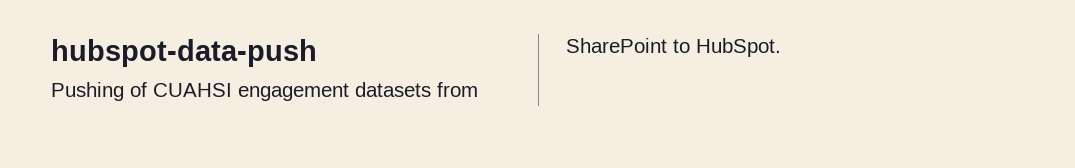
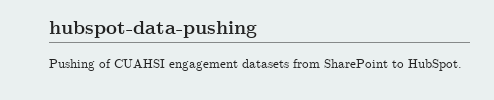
- hubspot-data-push
+ hubspot-data-pushing

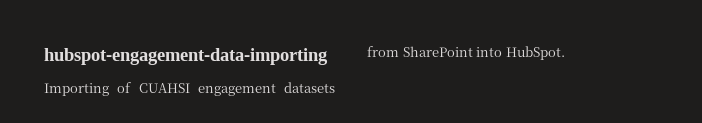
- hubspot-data-pushing
- Pushing of CUAHSI engagement datasets from SharePoint to HubSpot.
+ hubspot-engagement-data-importing
+ Importing of CUAHSI engagement datasets from SharePoint into HubSpot.

